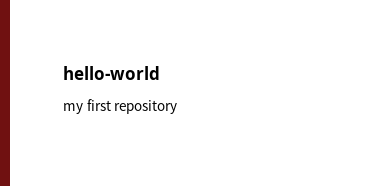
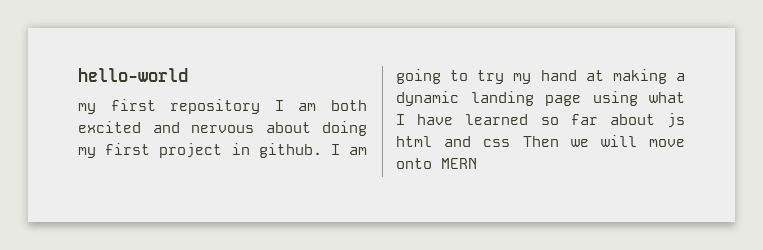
- my first repository
+ my first repository I am both excited and nervous about doing my first project in github. I am going to try my hand at making a dynamic landing page using what I have learned so far about js html and css Then we will move onto MERN

